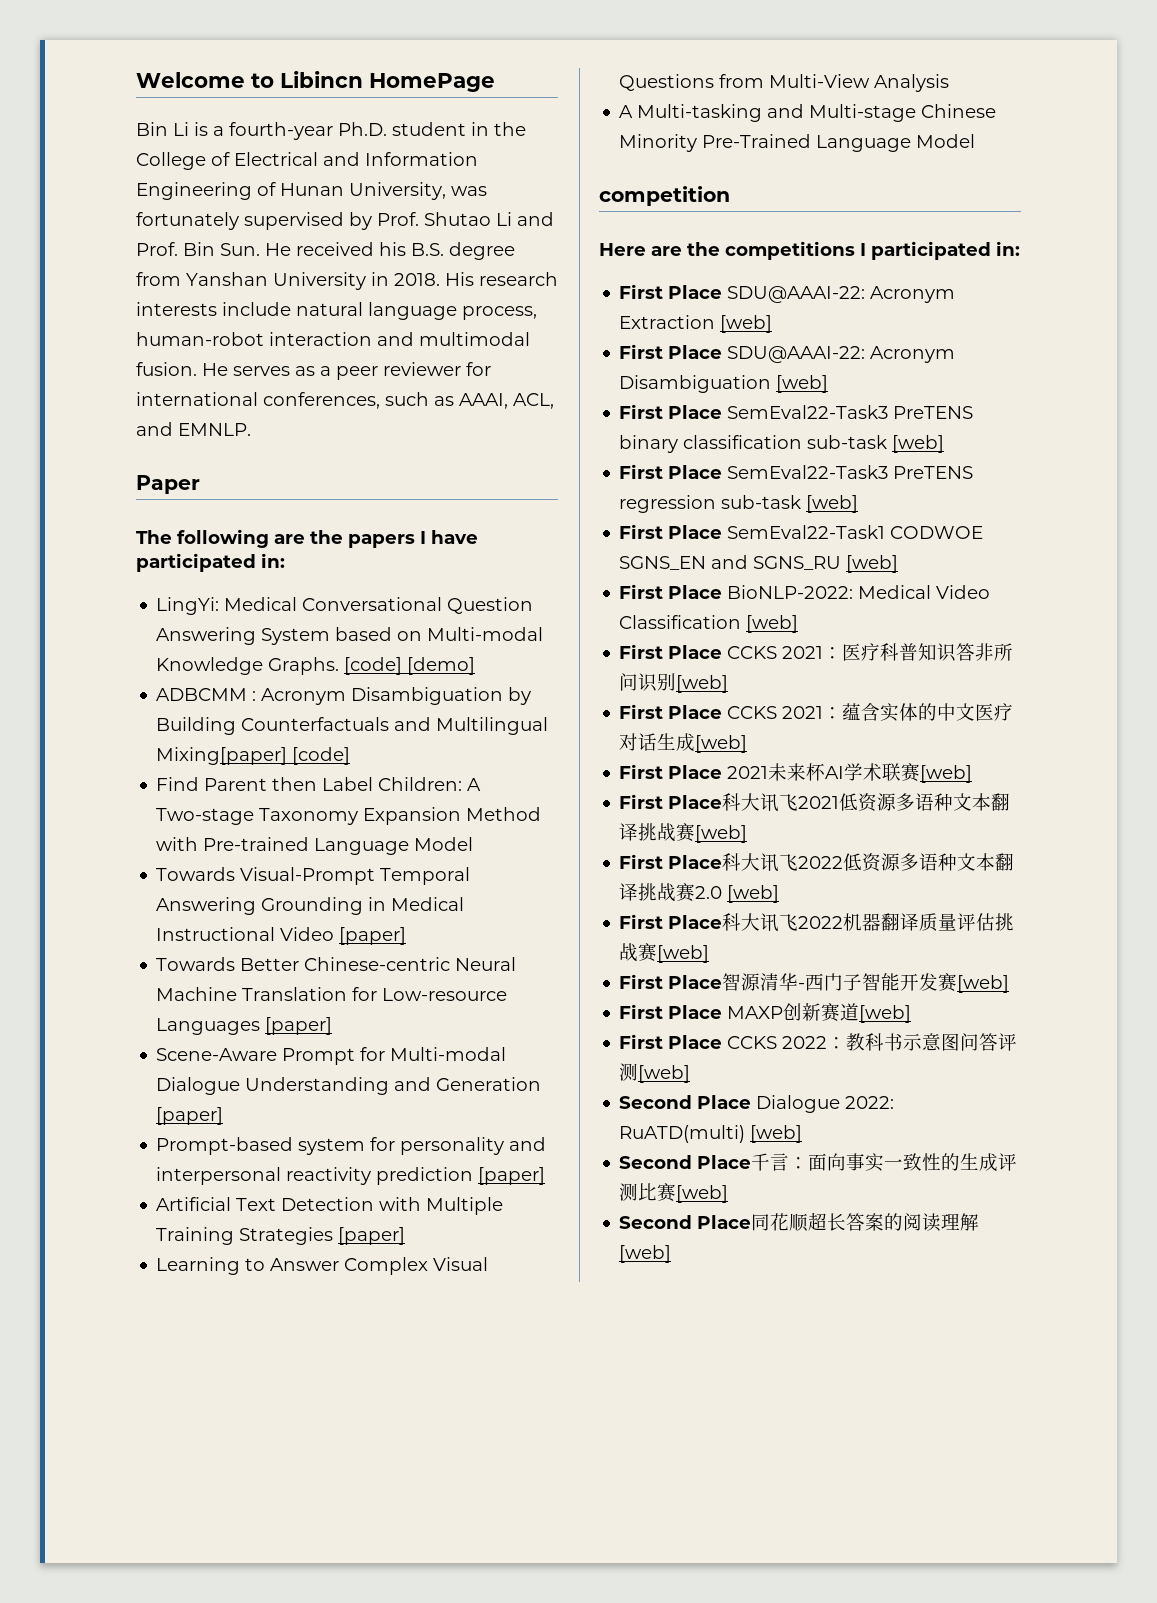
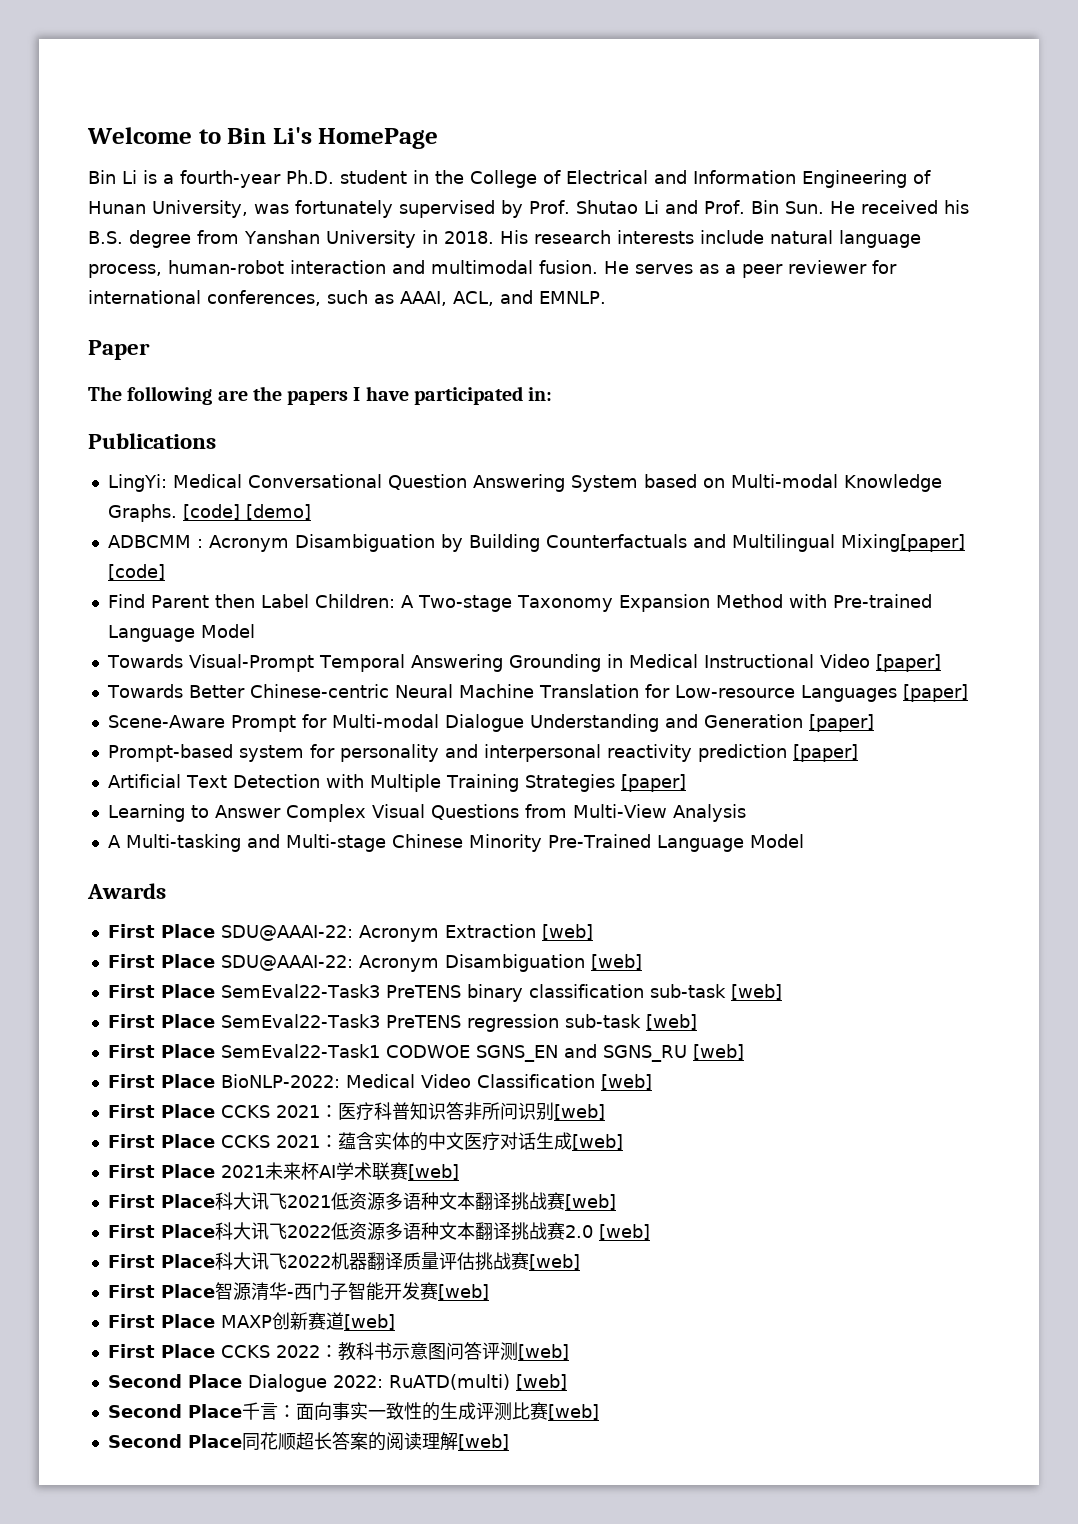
- Welcome to Libincn HomePage
+ Welcome to Bin Li's HomePage
+ Publications
- competition
- Here are the competitions I participated in:
+ Awards

